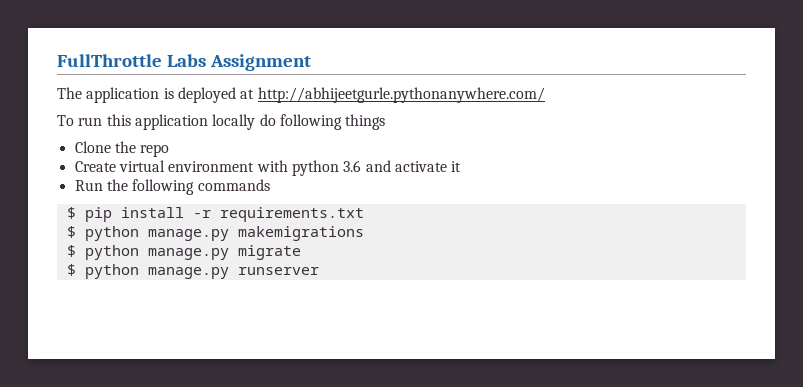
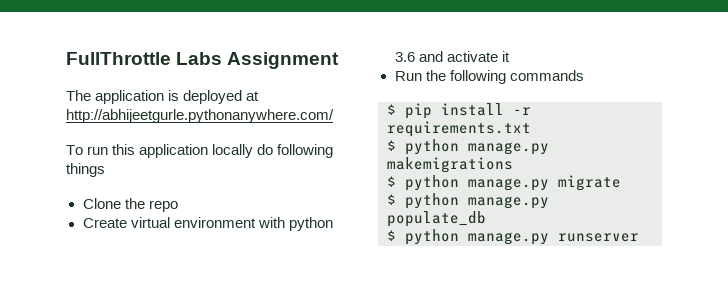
+ $ python manage.py populate_db

